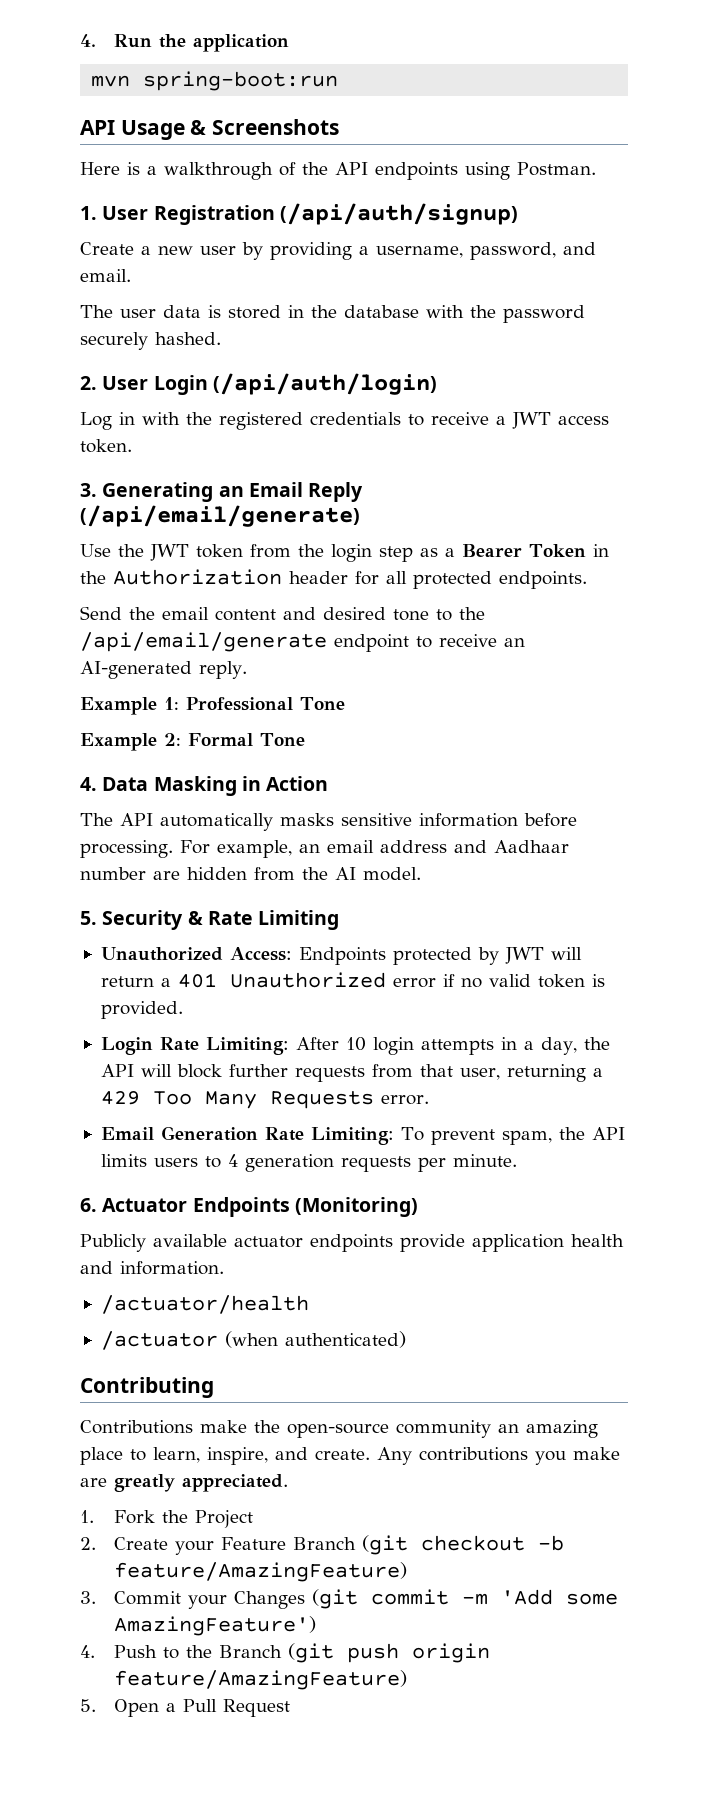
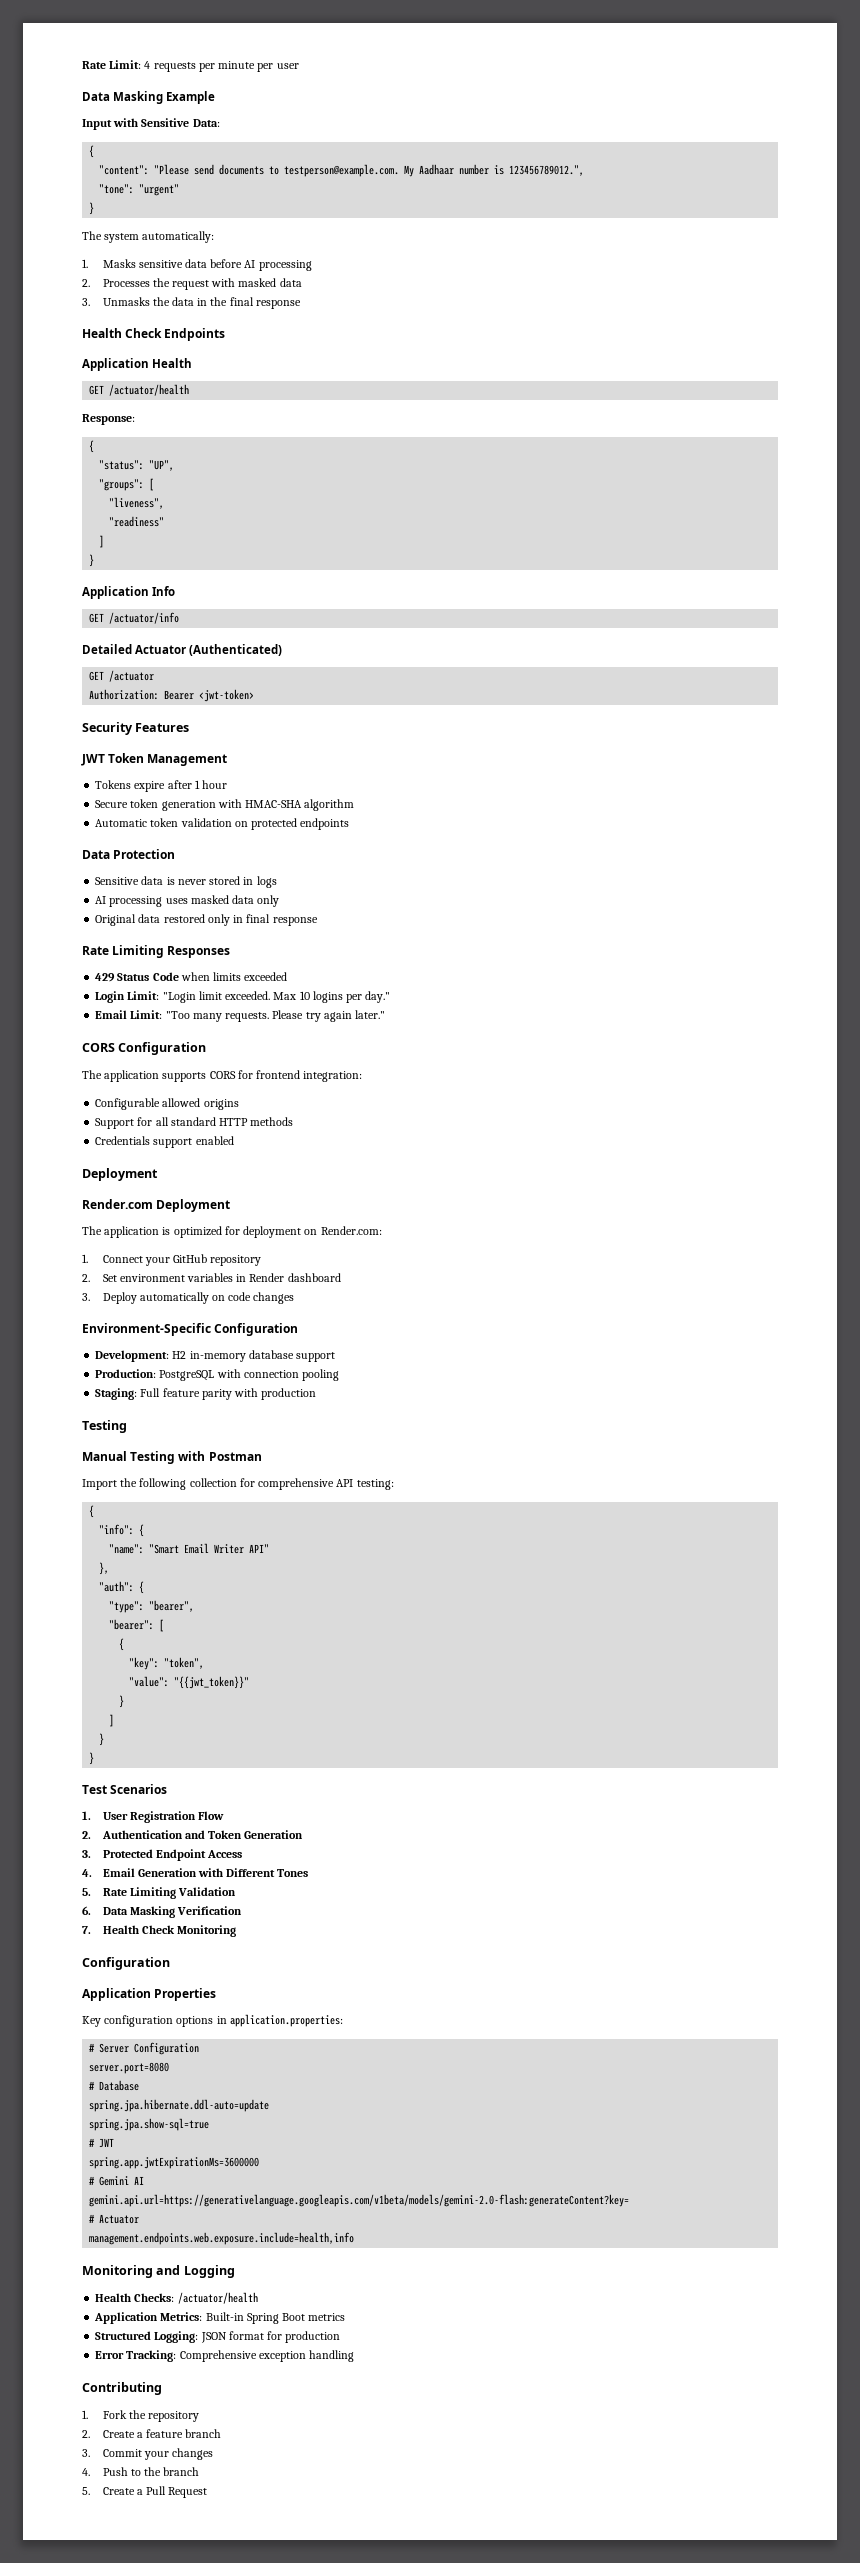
- 4. Run the application
- mvn spring-boot:run
- API Usage & Screenshots
- Here is a walkthrough of the API endpoints using Postman.
- 1. User Registration (/api/auth/signup)
- Create a new user by providing a username, password, and email.
- The user data is stored in the database with the password securely hashed.
- 2. User Login (/api/auth/login)
- Log in with the registered credentials to receive a JWT access token.
- 3. Generating an Email Reply (/api/email/generate)
- Use the JWT token from the login step as a Bearer Token in the Authorization header for all protected endpoints.
- Send the email content and desired tone to the /api/email/generate endpoint to receive an AI-generated reply.
- Example 1: Professional Tone
- Example 2: Formal Tone
- 4. Data Masking in Action
- The API automatically masks sensitive information before processing. For example, an email address and Aadhaar number are hidden from the AI model.
- 5. Security & Rate Limiting
- Unauthorized Access: Endpoints protected by JWT will return a 401 Unauthorized error if no valid token is provided.
- Login Rate Limiting: After 10 login attempts in a day, the API will block further requests from that user, returning a 429 Too Many Requests error.
- Email Generation Rate Limiting: To prevent spam, the API limits users to 4 generation requests per minute.
- 6. Actuator Endpoints (Monitoring)
- Publicly available actuator endpoints provide application health and information.
- /actuator/health
- /actuator (when authenticated)
+ Rate Limit: 4 requests per minute per user
+ Data Masking Example
+ Input with Sensitive Data:
+ {
+ "content": "Please send documents to testperson@example.com. My Aadhaar number is 123456789012.",
+ "tone": "urgent"
+ }
+ The system automatically:
+ 1. Masks sensitive data before AI processing
+ 2. Processes the request with masked data
+ 3. Unmasks the data in the final response
+ Health Check Endpoints
+ Application Health
+ GET /actuator/health
+ Response:
+ {
+ "status": "UP",
+ "groups": [
+ "liveness",
+ "readiness"
+ ]
+ }
+ Application Info
+ GET /actuator/info
+ Detailed Actuator (Authenticated)
+ GET /actuator
+ Authorization: Bearer <jwt-token>
+ Security Features
+ JWT Token Management
+ Tokens expire after 1 hour
+ Secure token generation with HMAC-SHA algorithm
+ Automatic token validation on protected endpoints
+ Data Protection
+ Sensitive data is never stored in logs
+ AI processing uses masked data only
+ Original data restored only in final response
+ Rate Limiting Responses
+ 429 Status Code when limits exceeded
+ Login Limit: "Login limit exceeded. Max 10 logins per day."
+ Email Limit: "Too many requests. Please try again later."
+ CORS Configuration
+ The application supports CORS for frontend integration:
+ Configurable allowed origins
+ Support for all standard HTTP methods
+ Credentials support enabled
+ Deployment
+ Render.com Deployment
+ The application is optimized for deployment on Render.com:
+ 1. Connect your GitHub repository
+ 2. Set environment variables in Render dashboard
+ 3. Deploy automatically on code changes
+ Environment-Specific Configuration
+ Development: H2 in-memory database support
+ Production: PostgreSQL with connection pooling
+ Staging: Full feature parity with production
+ Testing
+ Manual Testing with Postman
+ Import the following collection for comprehensive API testing:
+ {
+ "info": {
+ "name": "Smart Email Writer API"
+ },
+ "auth": {
+ "type": "bearer",
+ "bearer": [
+ {
+ "key": "token",
+ "value": "{{jwt_token}}"
+ }
+ ]
+ }
+ }
+ Test Scenarios
+ 1. User Registration Flow
+ 2. Authentication and Token Generation
+ 3. Protected Endpoint Access
+ 4. Email Generation with Different Tones
+ 5. Rate Limiting Validation
+ 6. Data Masking Verification
+ 7. Health Check Monitoring
+ Configuration
+ Application Properties
+ Key configuration options in application.properties:
+ # Server Configuration
+ server.port=8080
+ # Database
+ spring.jpa.hibernate.ddl-auto=update
+ spring.jpa.show-sql=true
+ # JWT
+ spring.app.jwtExpirationMs=3600000
+ # Gemini AI
+ gemini.api.url=https://generativelanguage.googleapis.com/v1beta/models/gemini-2.0-flash:generateContent?key=
+ # Actuator
+ management.endpoints.web.exposure.include=health,info
+ Monitoring and Logging
+ Health Checks: /actuator/health
+ Application Metrics: Built-in Spring Boot metrics
+ Structured Logging: JSON format for production
+ Error Tracking: Comprehensive exception handling
  Contributing
- Contributions make the open-source community an amazing place to learn, inspire, and create. Any contributions you make are greatly appreciated.
- 1. Fork the Project
+ 1. Fork the repository
- 2. Create your Feature Branch (git checkout -b feature/AmazingFeature)
- 3. Commit your Changes (git commit -m 'Add some AmazingFeature')
+ 2. Create a feature branch
+ 3. Commit your changes
- 4. Push to the Branch (git push origin feature/AmazingFeature)
- 5. Open a Pull Request
+ 4. Push to the branch
+ 5. Create a Pull Request

